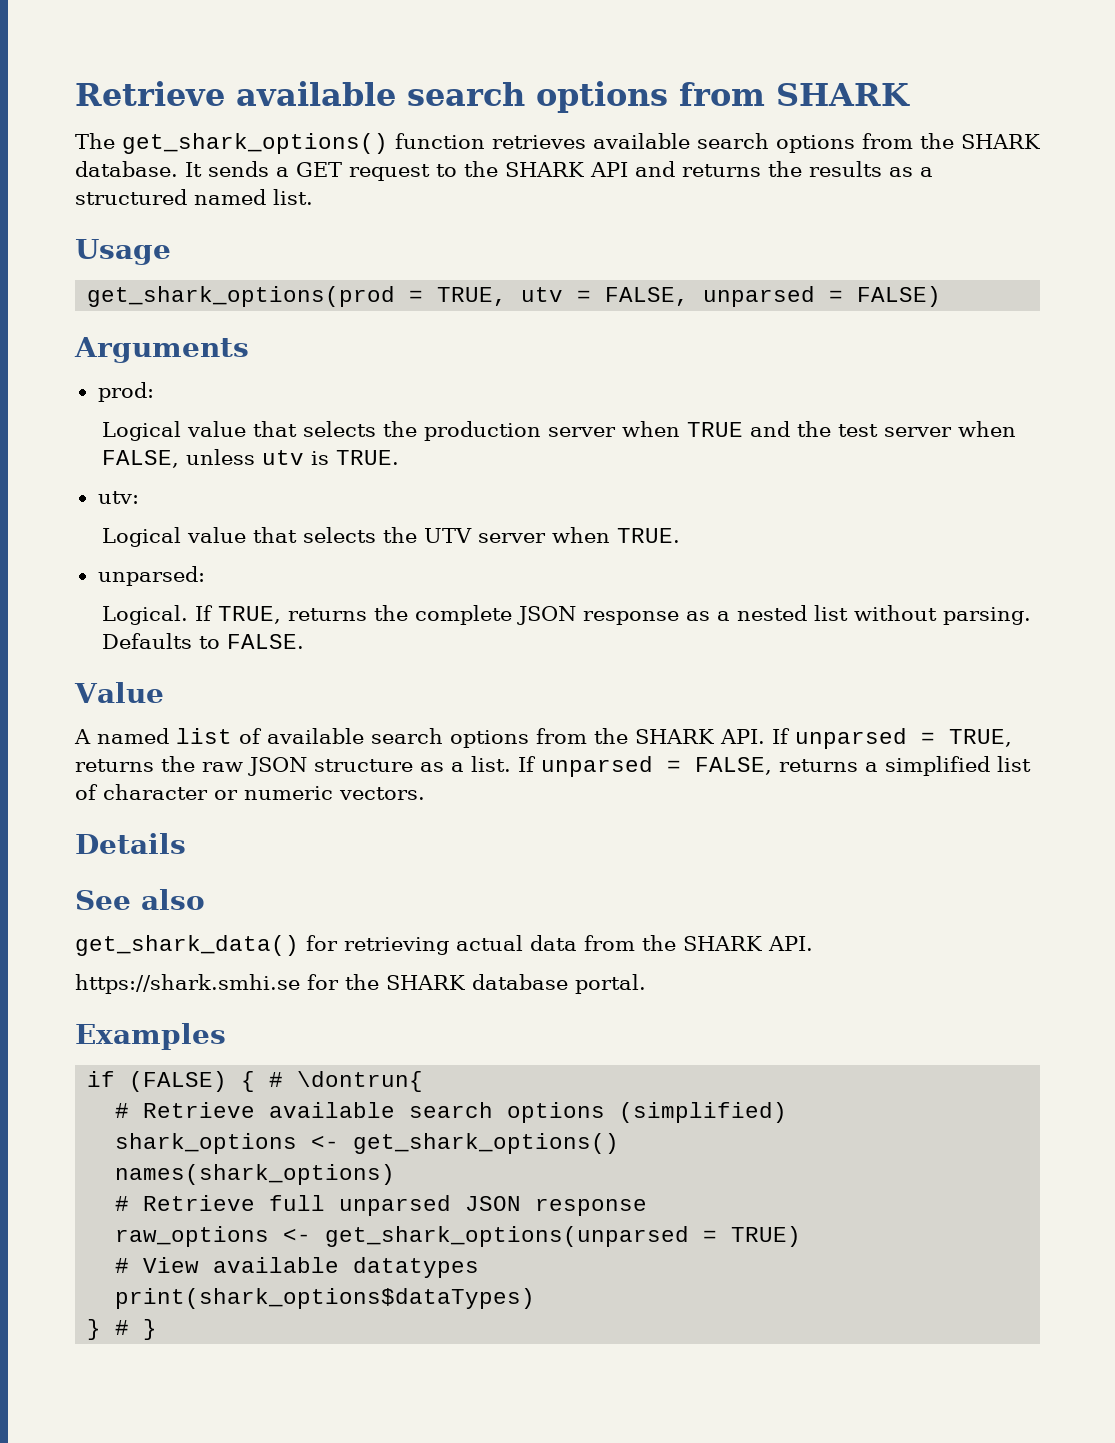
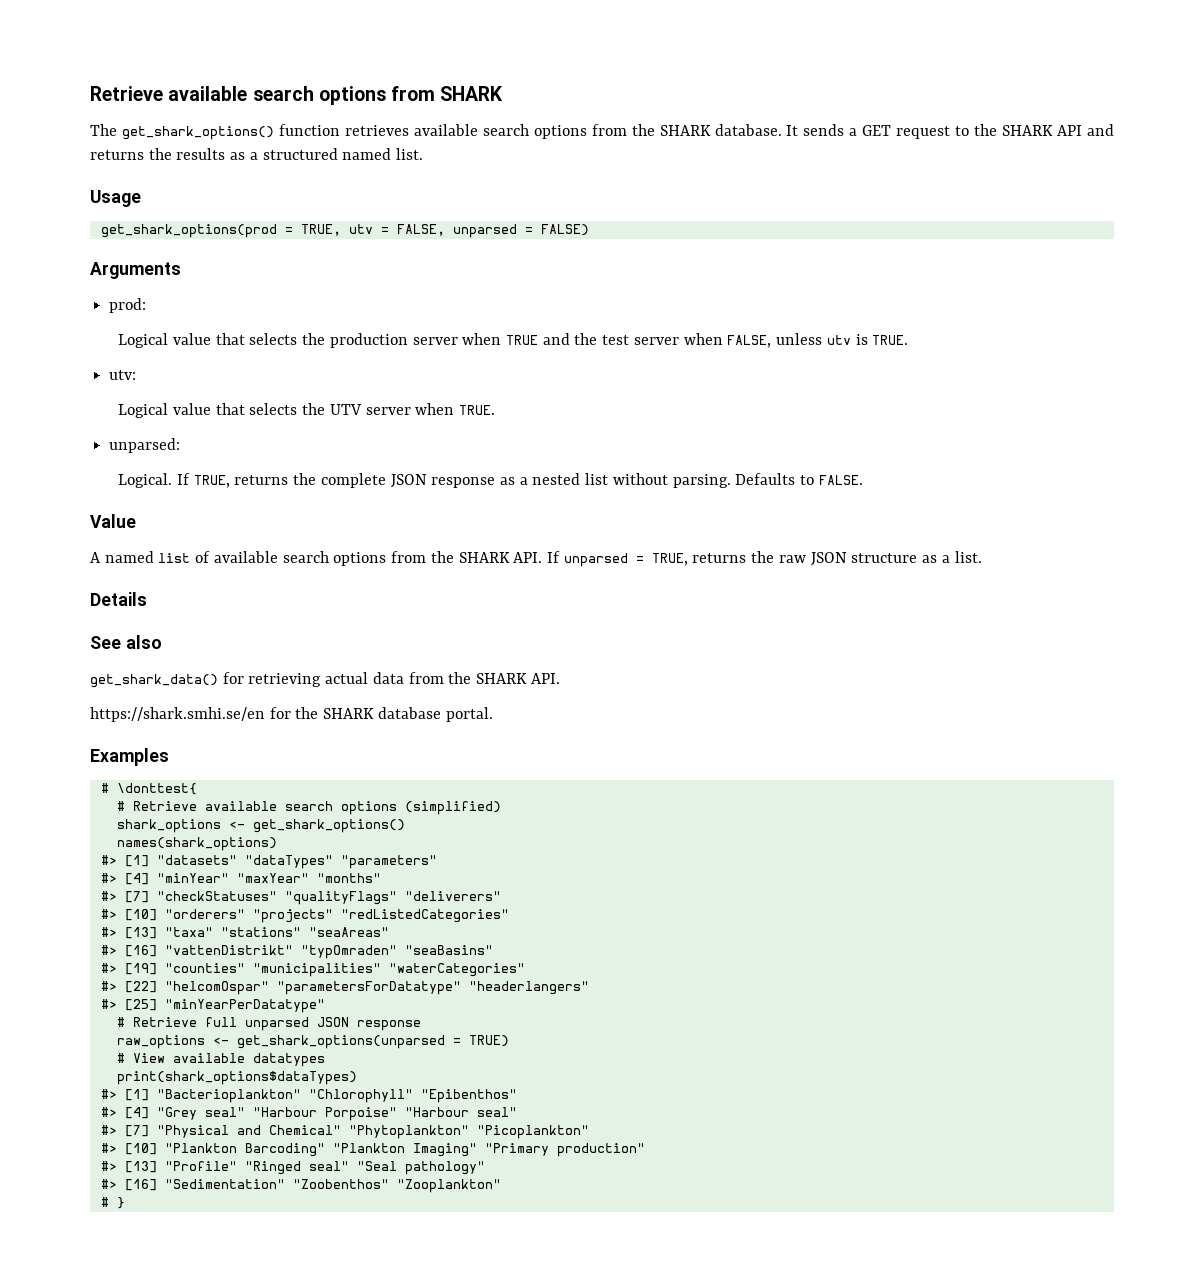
- If unparsed = FALSE, returns a simplified list of character or numeric vectors.
- https://shark.smhi.se for the SHARK database portal.
+ https://shark.smhi.se/en for the SHARK database portal.
- if (FALSE) { # \dontrun{
+ # \donttest{
+ #> [1] "datasets" "dataTypes" "parameters"
+ #> [4] "minYear" "maxYear" "months"
+ #> [7] "checkStatuses" "qualityFlags" "deliverers"
+ #> [10] "orderers" "projects" "redListedCategories"
+ #> [13] "taxa" "stations" "seaAreas"
+ #> [16] "vattenDistrikt" "typOmraden" "seaBasins"
+ #> [19] "counties" "municipalities" "waterCategories"
+ #> [22] "helcomOspar" "parametersForDatatype" "headerlangers"
+ #> [25] "minYearPerDatatype"
- } # }
+ #> [1] "Bacterioplankton" "Chlorophyll" "Epibenthos"
+ #> [4] "Grey seal" "Harbour Porpoise" "Harbour seal"
+ #> [7] "Physical and Chemical" "Phytoplankton" "Picoplankton"
+ #> [10] "Plankton Barcoding" "Plankton Imaging" "Primary production"
+ #> [13] "Profile" "Ringed seal" "Seal pathology"
+ #> [16] "Sedimentation" "Zoobenthos" "Zooplankton"
+ # }

